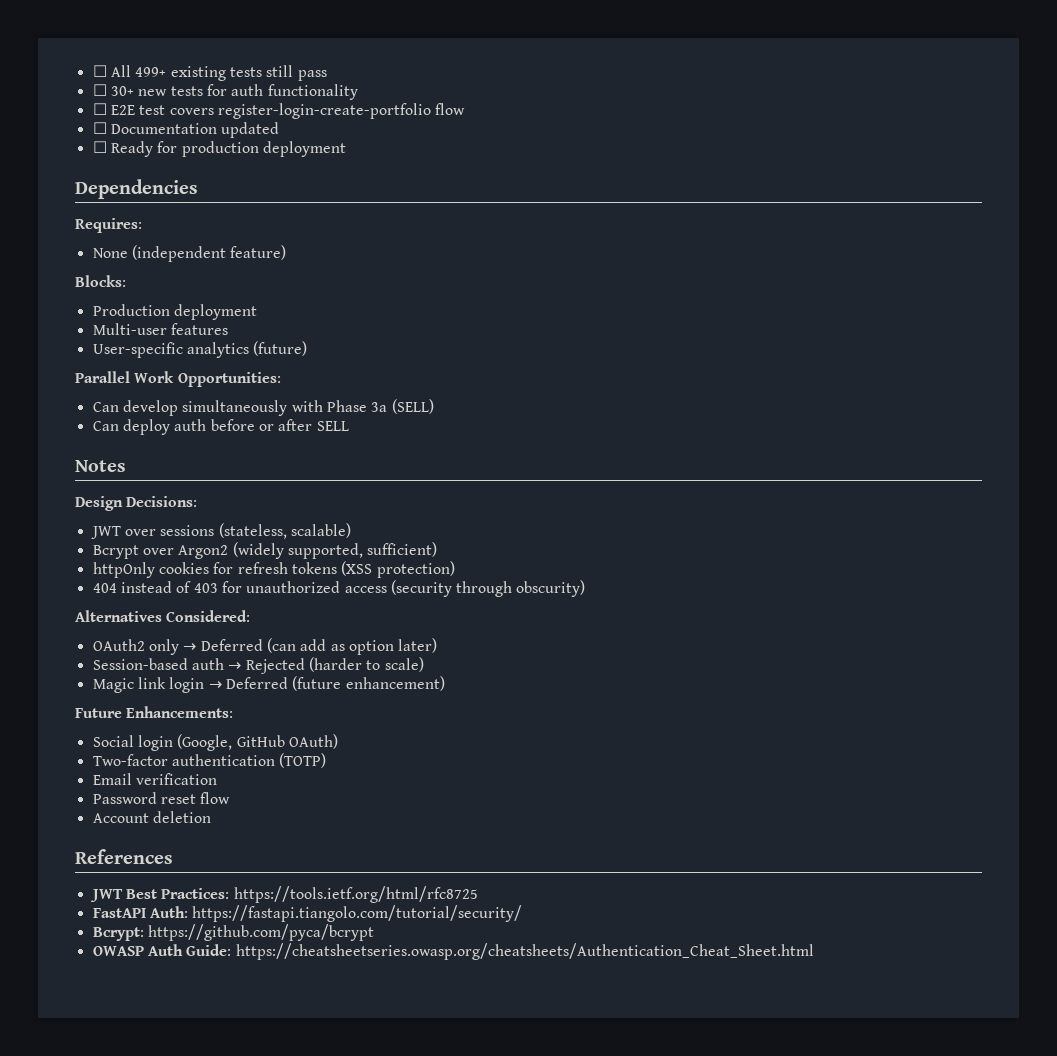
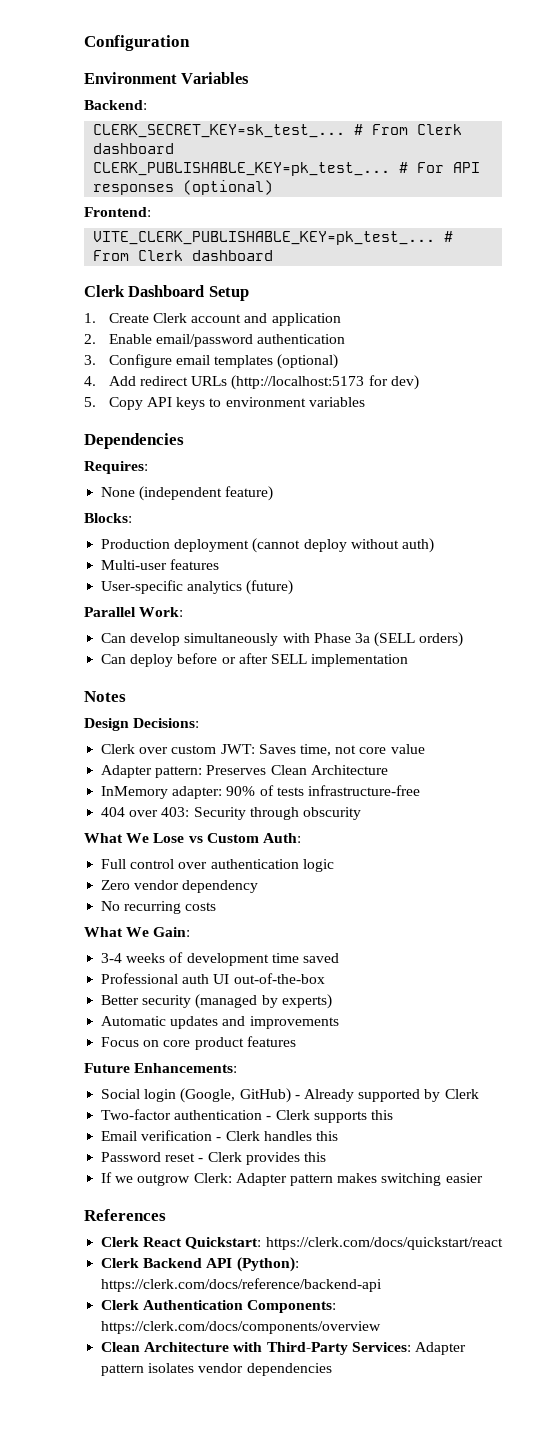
- ☐ All 499+ existing tests still pass
- ☐ 30+ new tests for auth functionality
- ☐ E2E test covers register-login-create-portfolio flow
- ☐ Documentation updated
- ☐ Ready for production deployment
+ Configuration
+ Environment Variables
+ Backend:
+ CLERK_SECRET_KEY=sk_test_... # From Clerk dashboard
+ CLERK_PUBLISHABLE_KEY=pk_test_... # For API responses (optional)
+ Frontend:
+ VITE_CLERK_PUBLISHABLE_KEY=pk_test_... # From Clerk dashboard
+ Clerk Dashboard Setup
+ 1. Create Clerk account and application
+ 2. Enable email/password authentication
+ 3. Configure email templates (optional)
+ 4. Add redirect URLs (http://localhost:5173 for dev)
+ 5. Copy API keys to environment variables
- Production deployment
+ Production deployment (cannot deploy without auth)
- Parallel Work Opportunities:
+ Parallel Work:
- Can develop simultaneously with Phase 3a (SELL)
+ Can develop simultaneously with Phase 3a (SELL orders)
- Can deploy auth before or after SELL
+ Can deploy before or after SELL implementation
- JWT over sessions (stateless, scalable)
- Bcrypt over Argon2 (widely supported, sufficient)
- httpOnly cookies for refresh tokens (XSS protection)
- 404 instead of 403 for unauthorized access (security through obscurity)
- Alternatives Considered:
- OAuth2 only → Deferred (can add as option later)
- Session-based auth → Rejected (harder to scale)
- Magic link login → Deferred (future enhancement)
+ Clerk over custom JWT: Saves time, not core value
+ Adapter pattern: Preserves Clean Architecture
+ InMemory adapter: 90% of tests infrastructure-free
+ 404 over 403: Security through obscurity
+ What We Lose vs Custom Auth:
+ Full control over authentication logic
+ Zero vendor dependency
+ No recurring costs
+ What We Gain:
+ 3-4 weeks of development time saved
+ Professional auth UI out-of-the-box
+ Better security (managed by experts)
+ Automatic updates and improvements
+ Focus on core product features
- Social login (Google, GitHub OAuth)
- Two-factor authentication (TOTP)
- Email verification
- Password reset flow
- Account deletion
+ Social login (Google, GitHub) - Already supported by Clerk
+ Two-factor authentication - Clerk supports this
+ Email verification - Clerk handles this
+ Password reset - Clerk provides this
+ If we outgrow Clerk: Adapter pattern makes switching easier
  References
- JWT Best Practices: https://tools.ietf.org/html/rfc8725
- FastAPI Auth: https://fastapi.tiangolo.com/tutorial/security/
- Bcrypt: https://github.com/pyca/bcrypt
- OWASP Auth Guide: https://cheatsheetseries.owasp.org/cheatsheets/Authentication_Cheat_Sheet.html
+ Clerk React Quickstart: https://clerk.com/docs/quickstart/react
+ Clerk Backend API (Python): https://clerk.com/docs/reference/backend-api
+ Clerk Authentication Components: https://clerk.com/docs/components/overview
+ Clean Architecture with Third-Party Services: Adapter pattern isolates vendor dependencies

